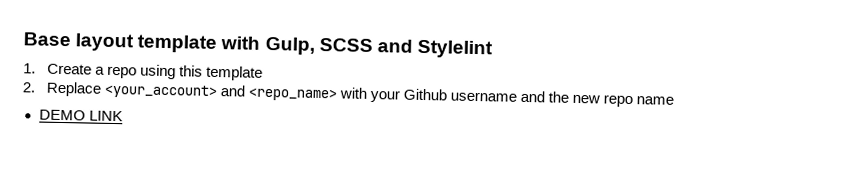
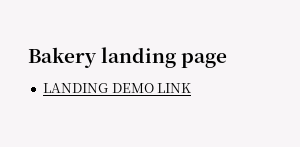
- Base layout template with Gulp, SCSS and Stylelint
- 1. Create a repo using this template
- 2. Replace <your_account> and <repo_name> with your Github username and the new repo name
- DEMO LINK
+ Bakery landing page
+ LANDING DEMO LINK

